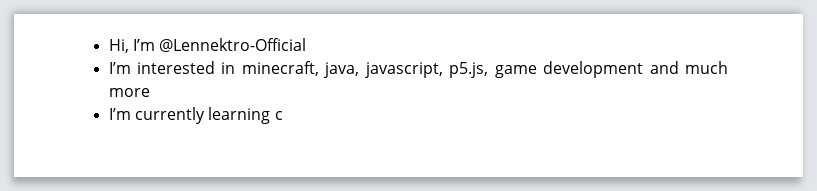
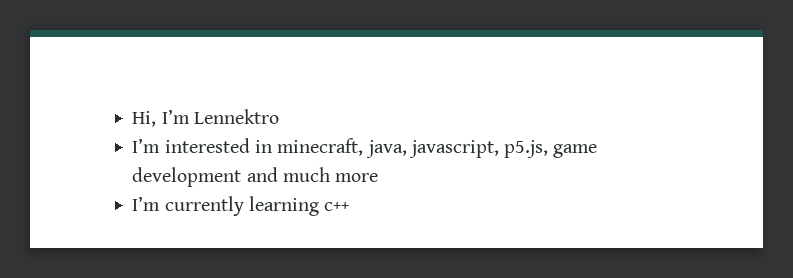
- Hi, I’m @Lennektro-Official
+ Hi, I’m Lennektro
- I’m currently learning c
+ I’m currently learning c++

